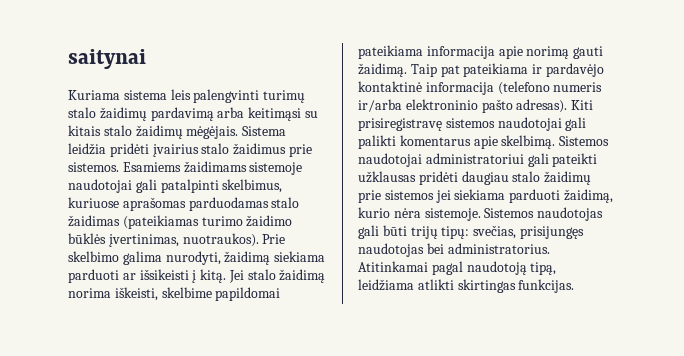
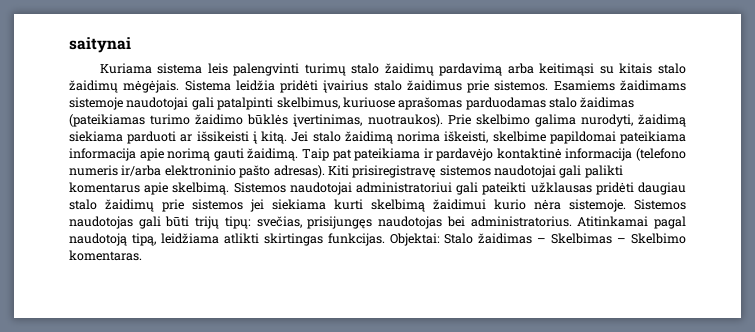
- Sistemos naudotojai administratoriui gali pateikti užklausas pridėti daugiau stalo žaidimų prie sistemos jei siekiama parduoti žaidimą, kurio nėra sistemoje.
+ Sistemos naudotojai administratoriui gali pateikti užklausas pridėti daugiau stalo žaidimų prie sistemos jei siekiama kurti skelbimą žaidimui kurio nėra sistemoje.
+ Objektai: Stalo žaidimas – Skelbimas – Skelbimo komentaras.

